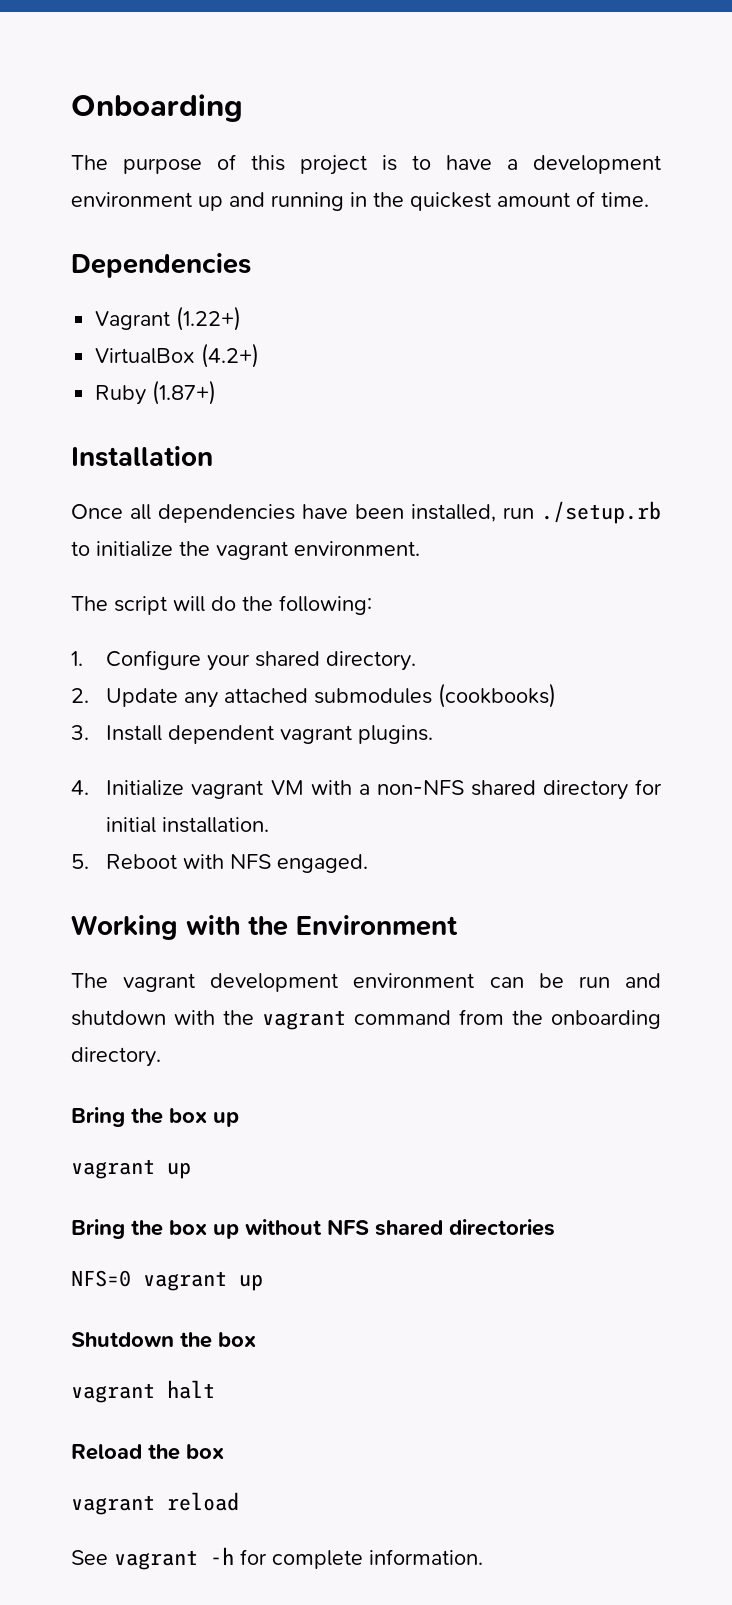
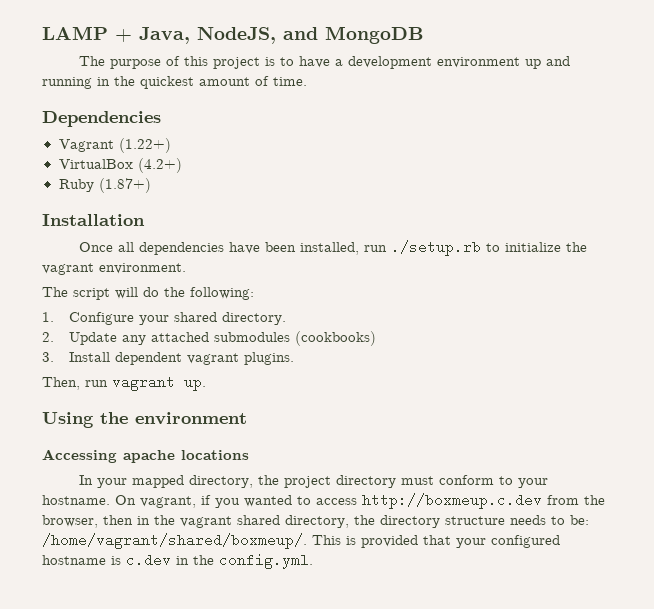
- Onboarding
+ LAMP + Java, NodeJS, and MongoDB
- 4. Initialize vagrant VM with a non-NFS shared directory for initial installation.
- 5. Reboot with NFS engaged.
- Working with the Environment
- The vagrant development environment can be run and shutdown with the vagrant command from the onboarding directory.
- Bring the box up
- vagrant up
- Bring the box up without NFS shared directories
- NFS=0 vagrant up
- Shutdown the box
- vagrant halt
- Reload the box
- vagrant reload
- See vagrant -h for complete information.
+ Then, run vagrant up.
+ Using the environment
+ Accessing apache locations
+ In your mapped directory, the project directory must conform to your hostname. On vagrant, if you wanted to access http://boxmeup.c.dev from the browser, then in the vagrant shared directory, the directory structure needs to be: /home/vagrant/shared/boxmeup/. This is provided that your configured hostname is c.dev in the config.yml.

